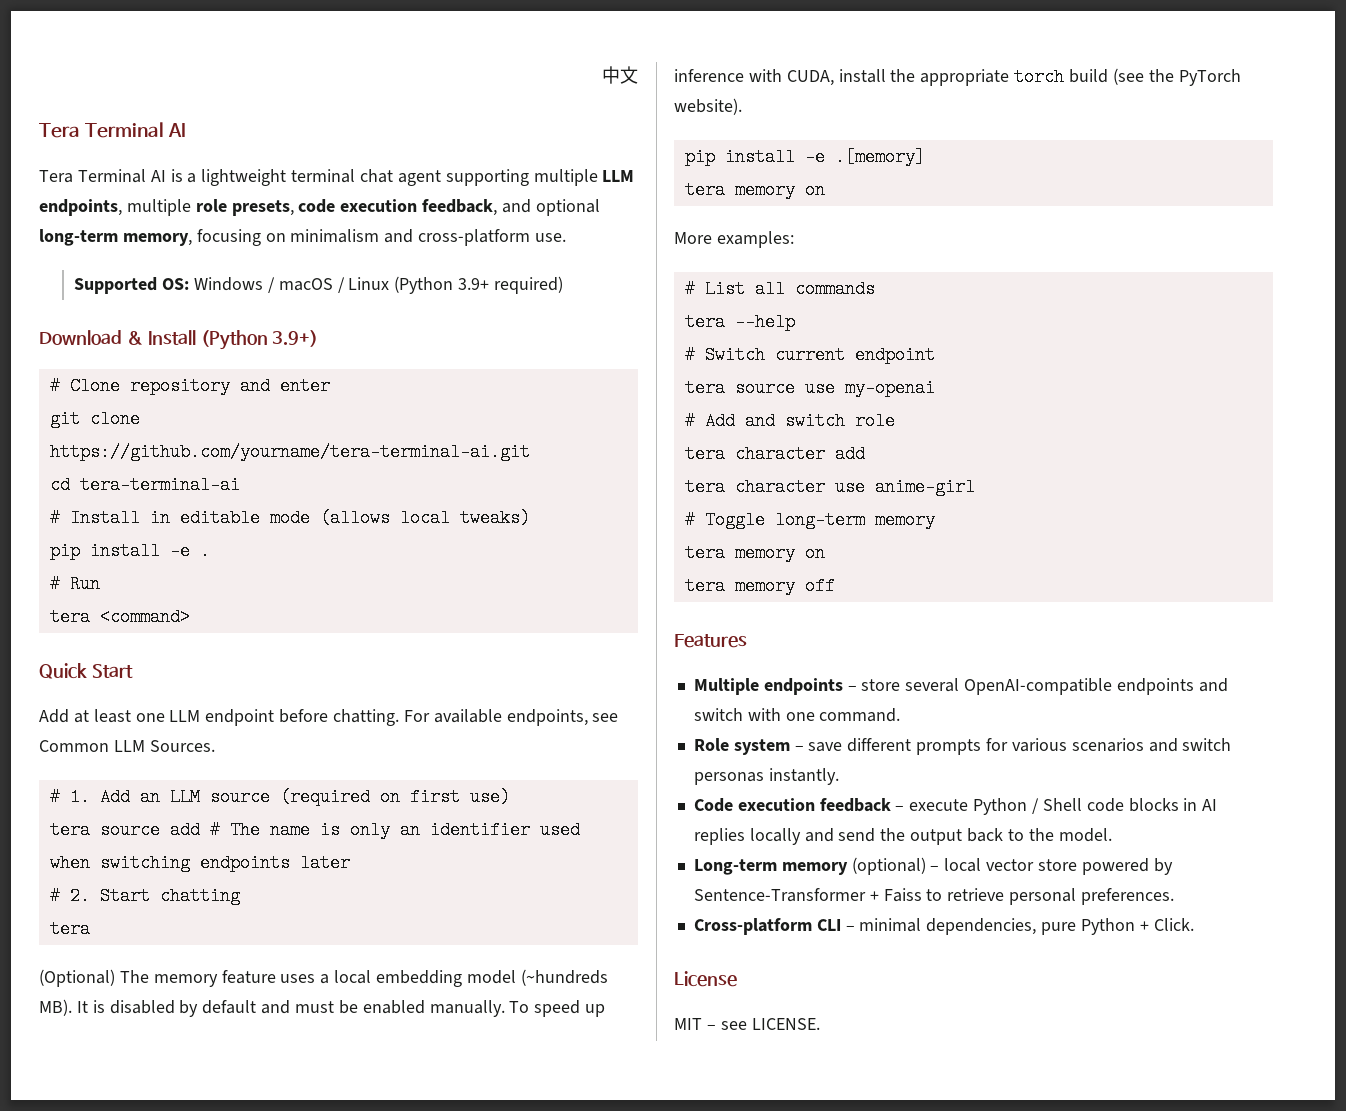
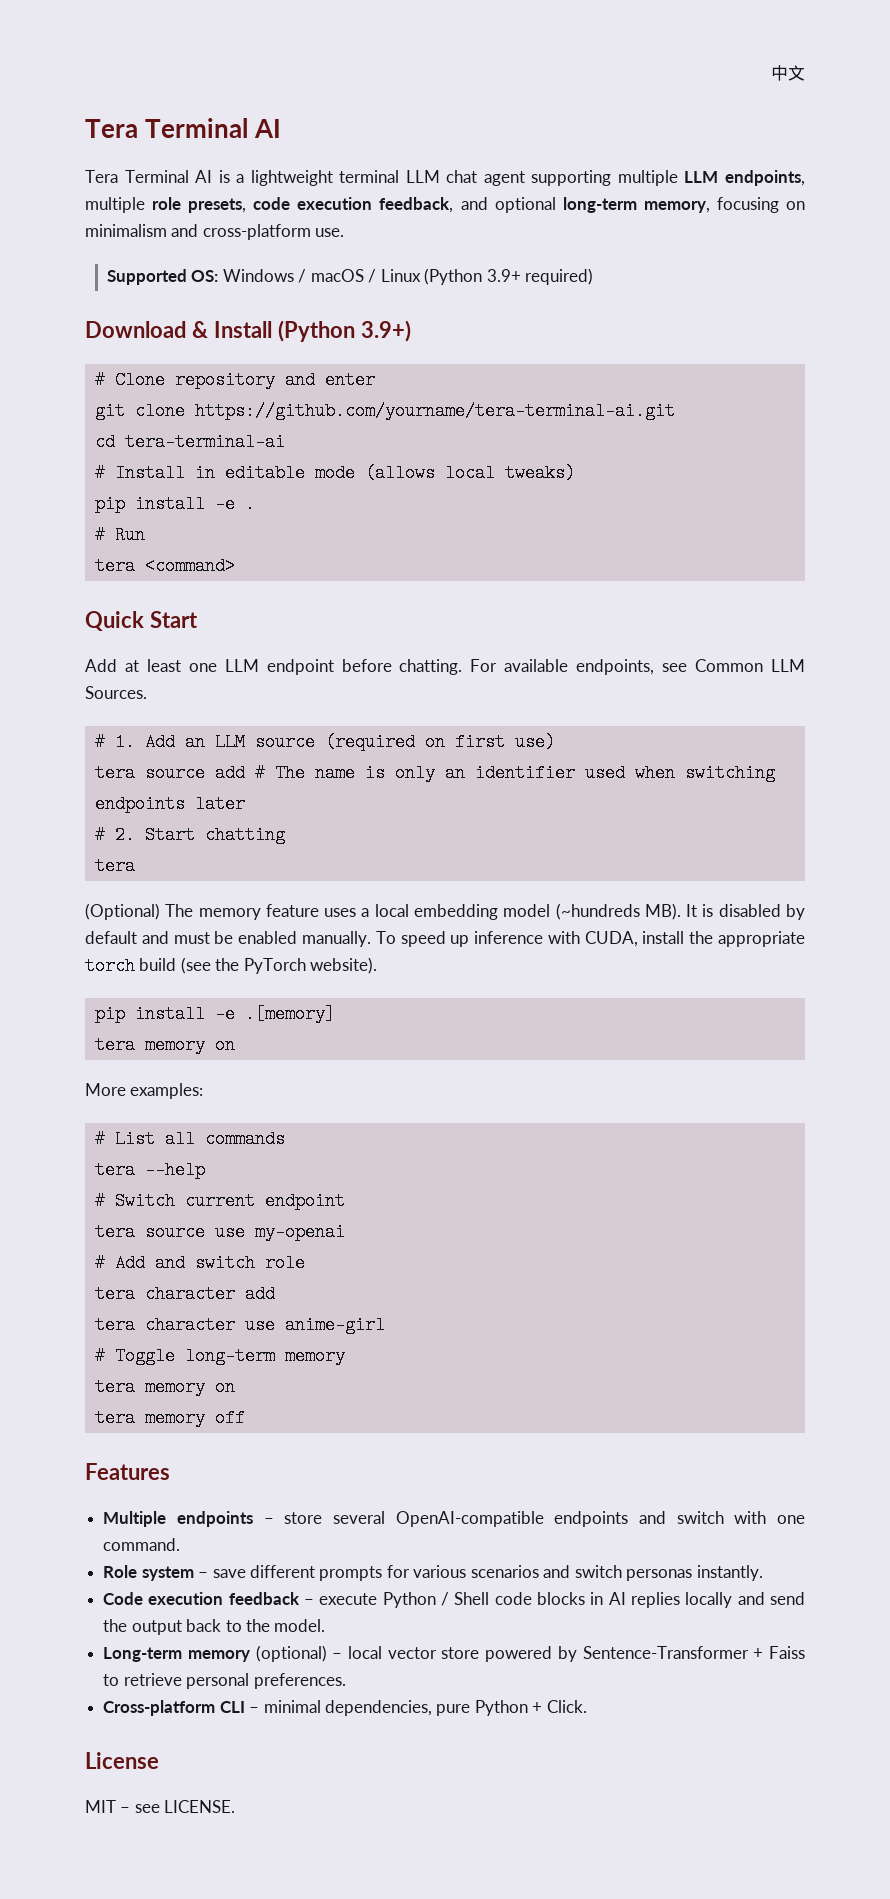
- Tera Terminal AI is a lightweight terminal chat agent supporting multiple LLM endpoints, multiple role presets, code execution feedback, and optional long-term memory, focusing on minimalism and cross-platform use.
+ Tera Terminal AI is a lightweight terminal LLM chat agent supporting multiple LLM endpoints, multiple role presets, code execution feedback, and optional long-term memory, focusing on minimalism and cross-platform use.

